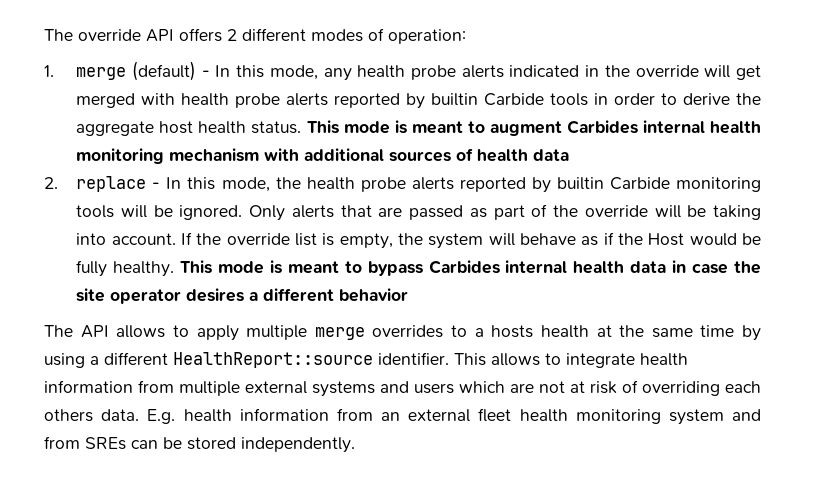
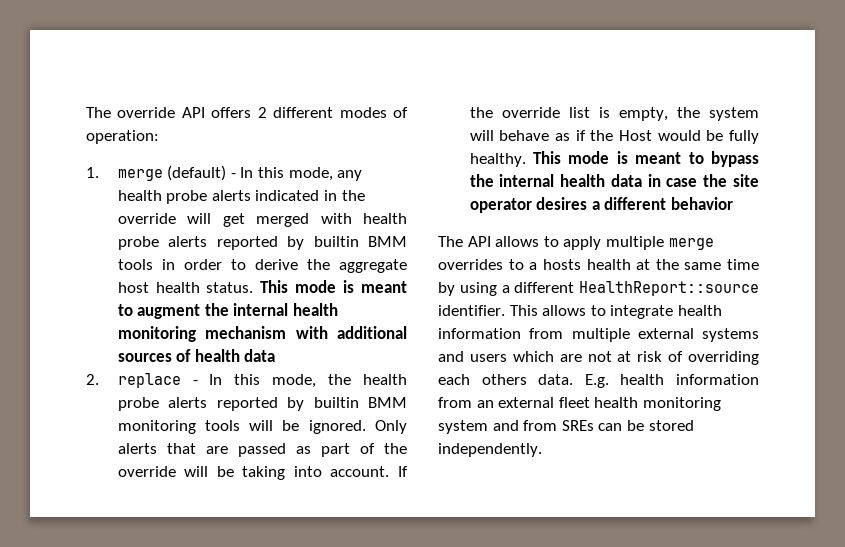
- 1. merge (default) - In this mode, any health probe alerts indicated in the override will get merged with health probe alerts reported by builtin Carbide tools in order to derive the aggregate host health status.
+ 1. merge (default) - In this mode, any health probe alerts indicated in the override will get merged with health probe alerts reported by builtin BMM tools in order to derive the aggregate host health status.
- This mode is meant to augment Carbides internal health monitoring mechanism with additional sources of health data
+ This mode is meant to augment the internal health monitoring mechanism with additional sources of health data
- 2. replace - In this mode, the health probe alerts reported by builtin Carbide monitoring tools will be ignored.
+ 2. replace - In this mode, the health probe alerts reported by builtin BMM monitoring tools will be ignored.
- This mode is meant to bypass Carbides internal health data in case the site operator desires a different behavior
+ This mode is meant to bypass the internal health data in case the site operator desires a different behavior

